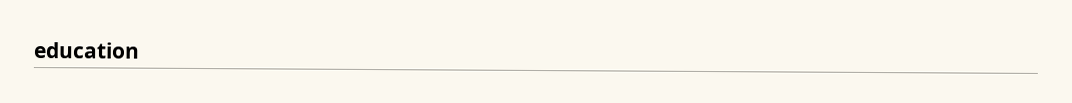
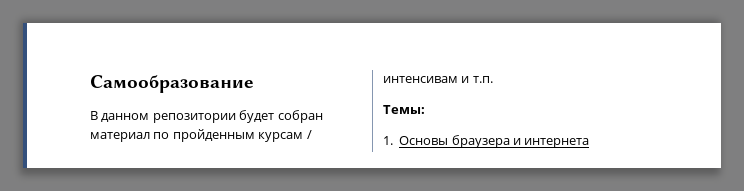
- education
+ Самообразование
+ В данном репозитории будет собран материал по пройденным курсам / интенсивам и т.п.
+ Темы:
+ 1. Основы браузера и интернета

